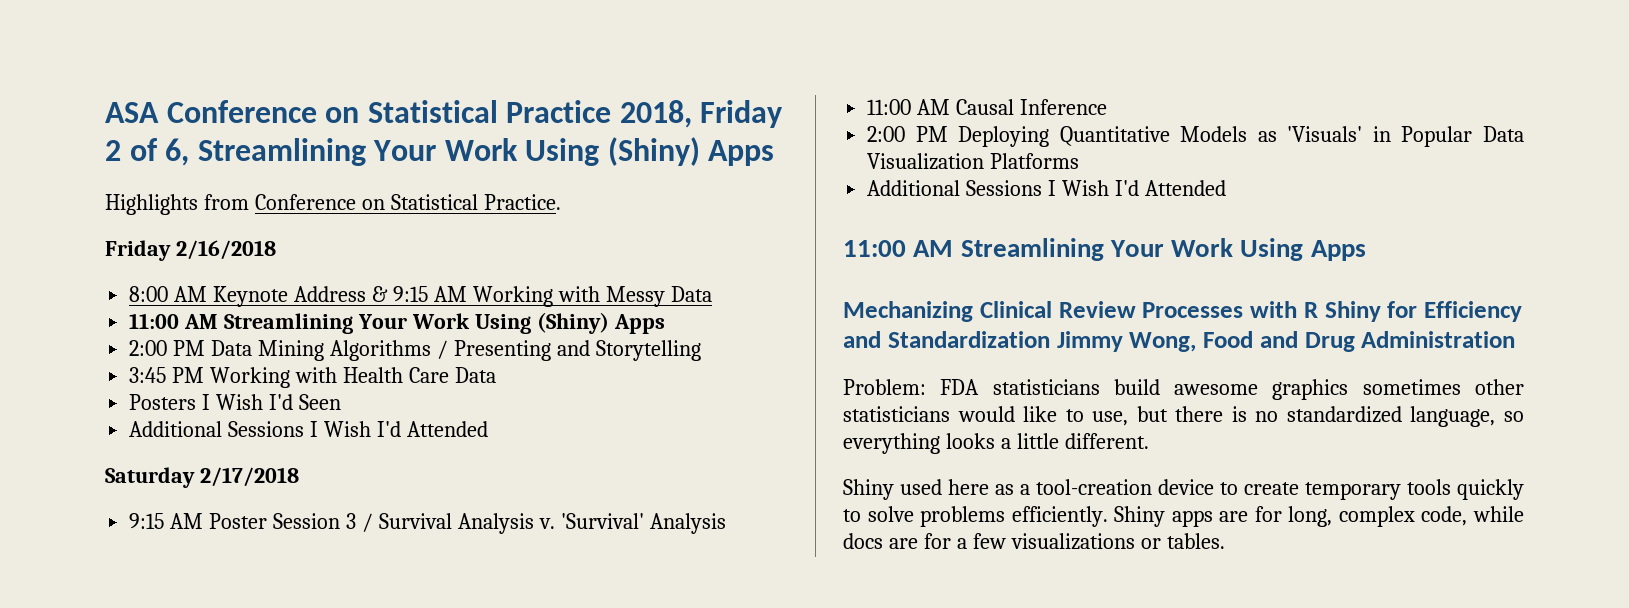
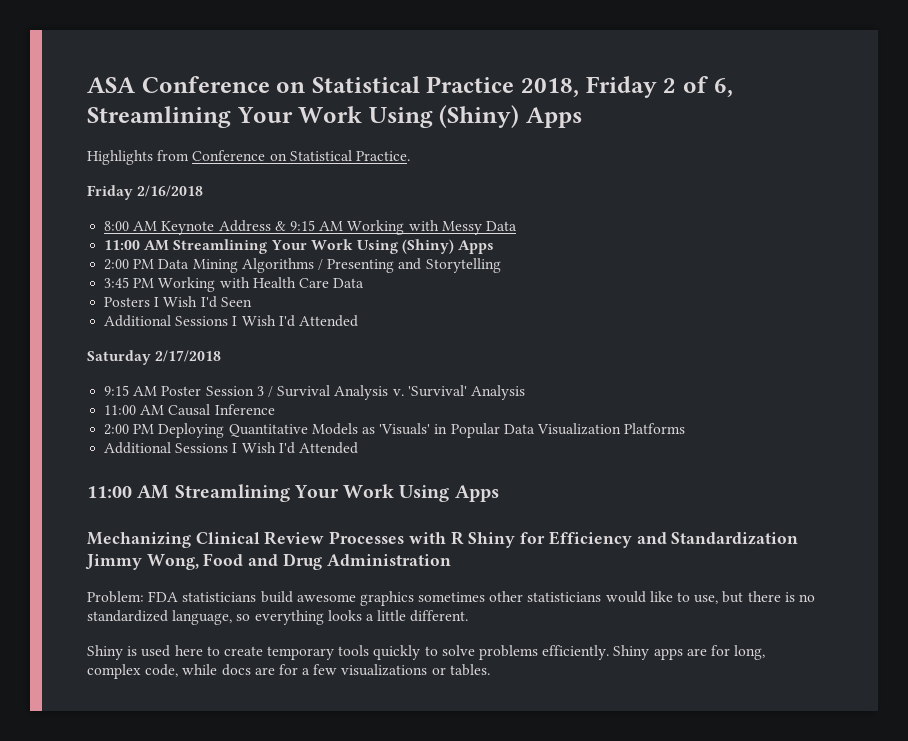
- Shiny used here as a tool-creation device to create temporary tools quickly to solve problems efficiently.
+ Shiny is used here to create temporary tools quickly to solve problems efficiently.

